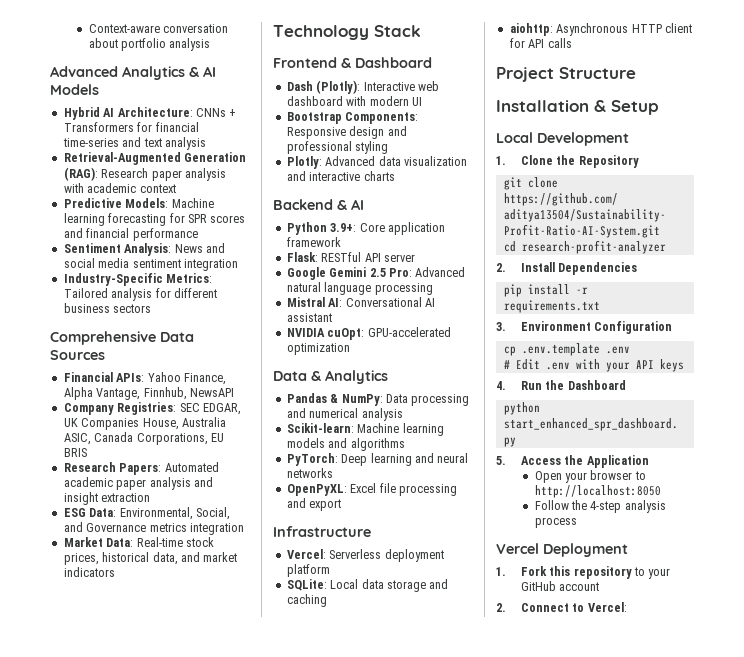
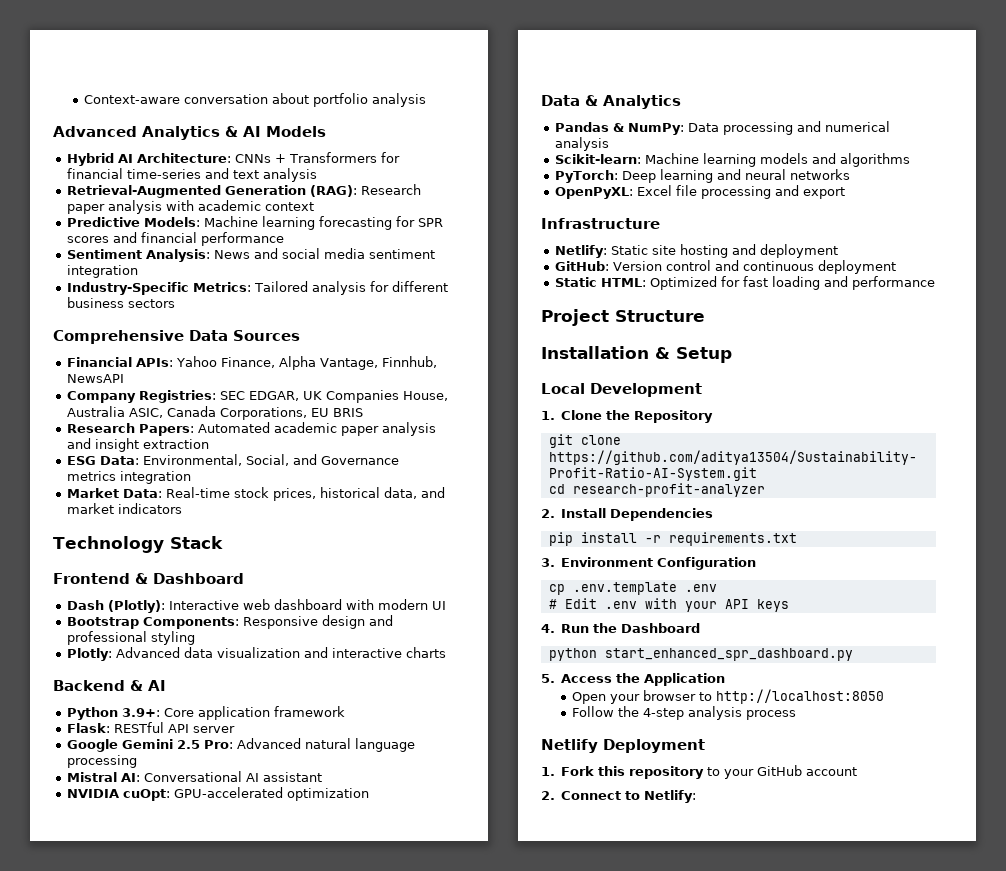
- Vercel: Serverless deployment platform
- SQLite: Local data storage and caching
- aiohttp: Asynchronous HTTP client for API calls
+ Netlify: Static site hosting and deployment
+ GitHub: Version control and continuous deployment
+ Static HTML: Optimized for fast loading and performance
- Vercel Deployment
+ Netlify Deployment
- 2. Connect to Vercel:
+ 2. Connect to Netlify:

